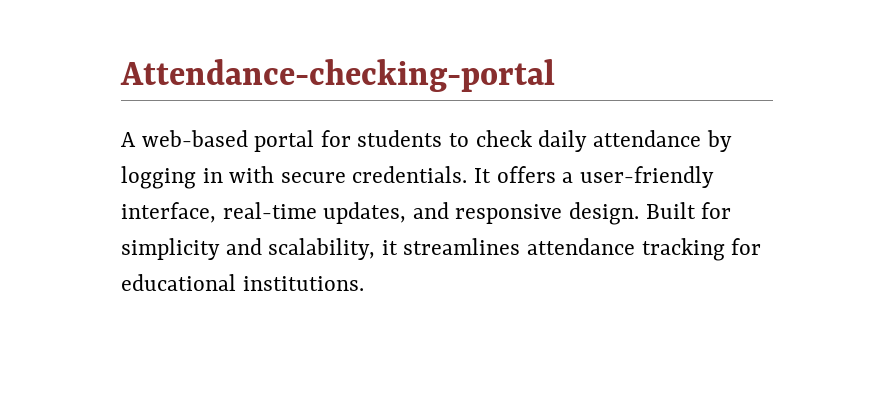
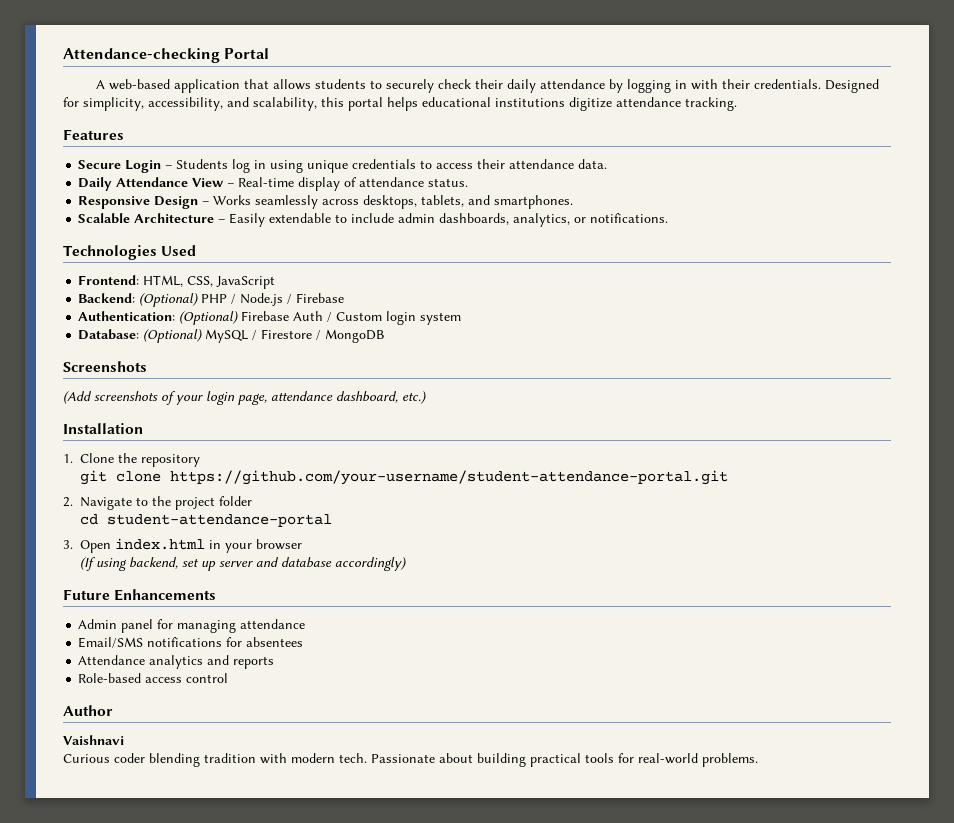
- Attendance-checking-portal
+ Attendance-checking Portal
- A web-based portal for students to check daily attendance by logging in with secure credentials. It offers a user-friendly interface, real-time updates, and responsive design. Built for simplicity and scalability, it streamlines attendance tracking for educational institutions.
+ A web-based application that allows students to securely check their daily attendance by logging in with their credentials. Designed for simplicity, accessibility, and scalability, this portal helps educational institutions digitize attendance tracking.
+ Features
+ Secure Login – Students log in using unique credentials to access their attendance data.
+ Daily Attendance View – Real-time display of attendance status.
+ Responsive Design – Works seamlessly across desktops, tablets, and smartphones.
+ Scalable Architecture – Easily extendable to include admin dashboards, analytics, or notifications.
+ Technologies Used
+ Frontend: HTML, CSS, JavaScript
+ Backend: (Optional) PHP / Node.js / Firebase
+ Authentication: (Optional) Firebase Auth / Custom login system
+ Database: (Optional) MySQL / Firestore / MongoDB
+ Screenshots
+ (Add screenshots of your login page, attendance dashboard, etc.)
+ Installation
+ 1. Clone the repository
+ git clone https://github.com/your-username/student-attendance-portal.git
+ 2. Navigate to the project folder
+ cd student-attendance-portal
+ 3. Open index.html in your browser
+ (If using backend, set up server and database accordingly)
+ Future Enhancements
+ Admin panel for managing attendance
+ Email/SMS notifications for absentees
+ Attendance analytics and reports
+ Role-based access control
+ Author
+ Vaishnavi
+ Curious coder blending tradition with modern tech. Passionate about building practical tools for real-world problems.

